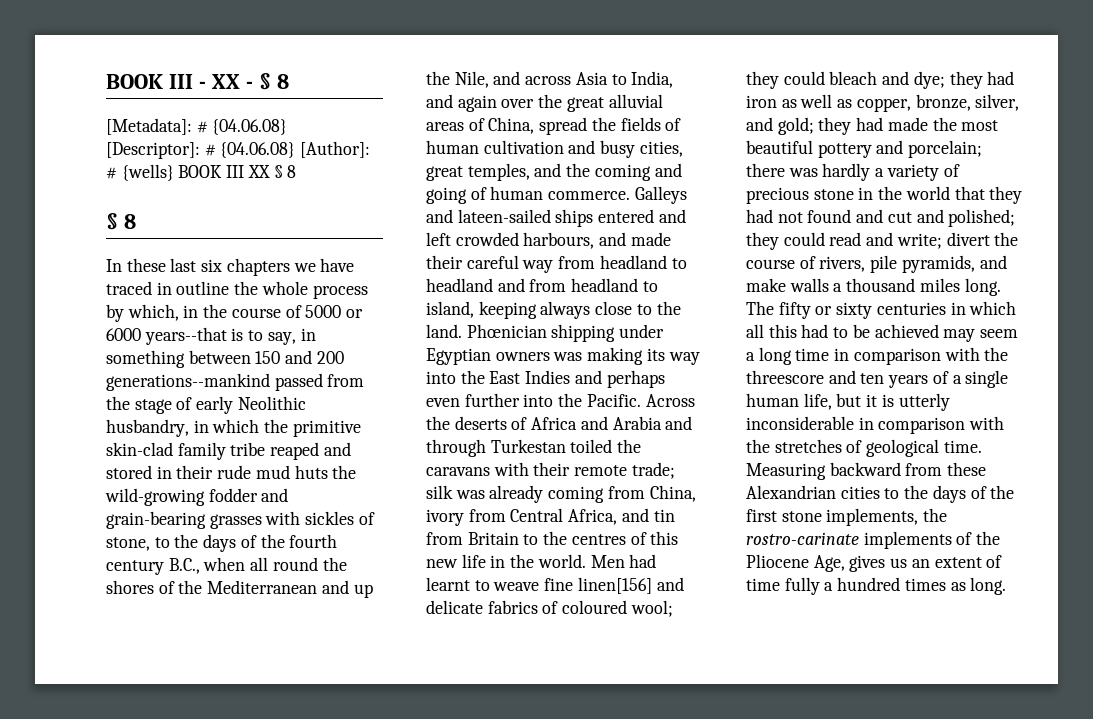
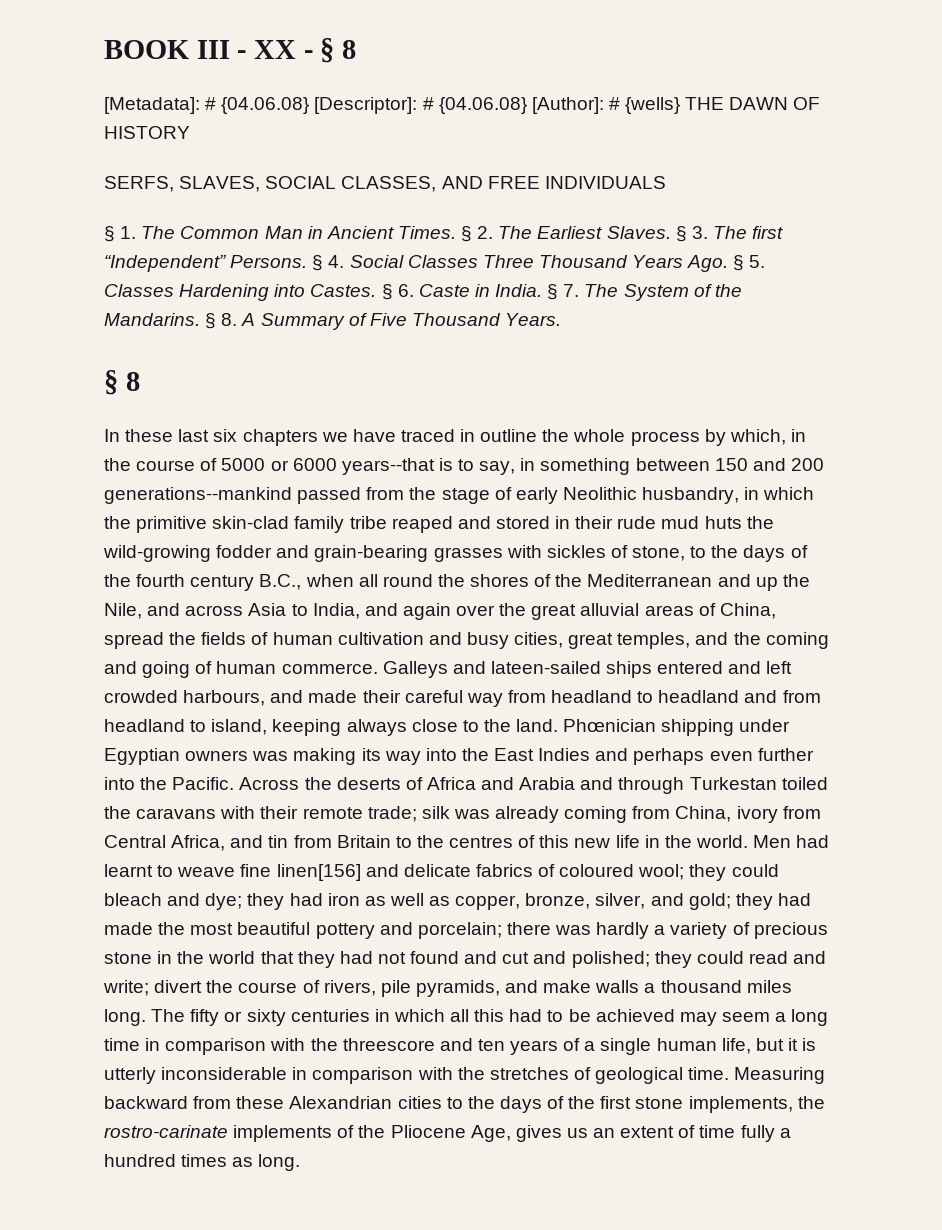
- [Metadata]: # {04.06.08} [Descriptor]: # {04.06.08} [Author]: # {wells} BOOK III XX § 8
+ [Metadata]: # {04.06.08} [Descriptor]: # {04.06.08} [Author]: # {wells} THE DAWN OF HISTORY
+ SERFS, SLAVES, SOCIAL CLASSES, AND FREE INDIVIDUALS
+ § 1. The Common Man in Ancient Times. § 2. The Earliest Slaves. § 3. The first “Independent” Persons. § 4. Social Classes Three Thousand Years Ago. § 5. Classes Hardening into Castes. § 6. Caste in India. § 7. The System of the Mandarins. § 8. A Summary of Five Thousand Years.

